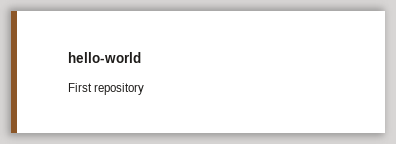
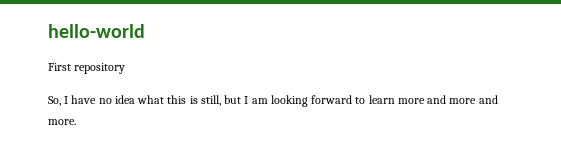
+ So, I have no idea what this is still, but I am looking forward to learn more and more and more.

